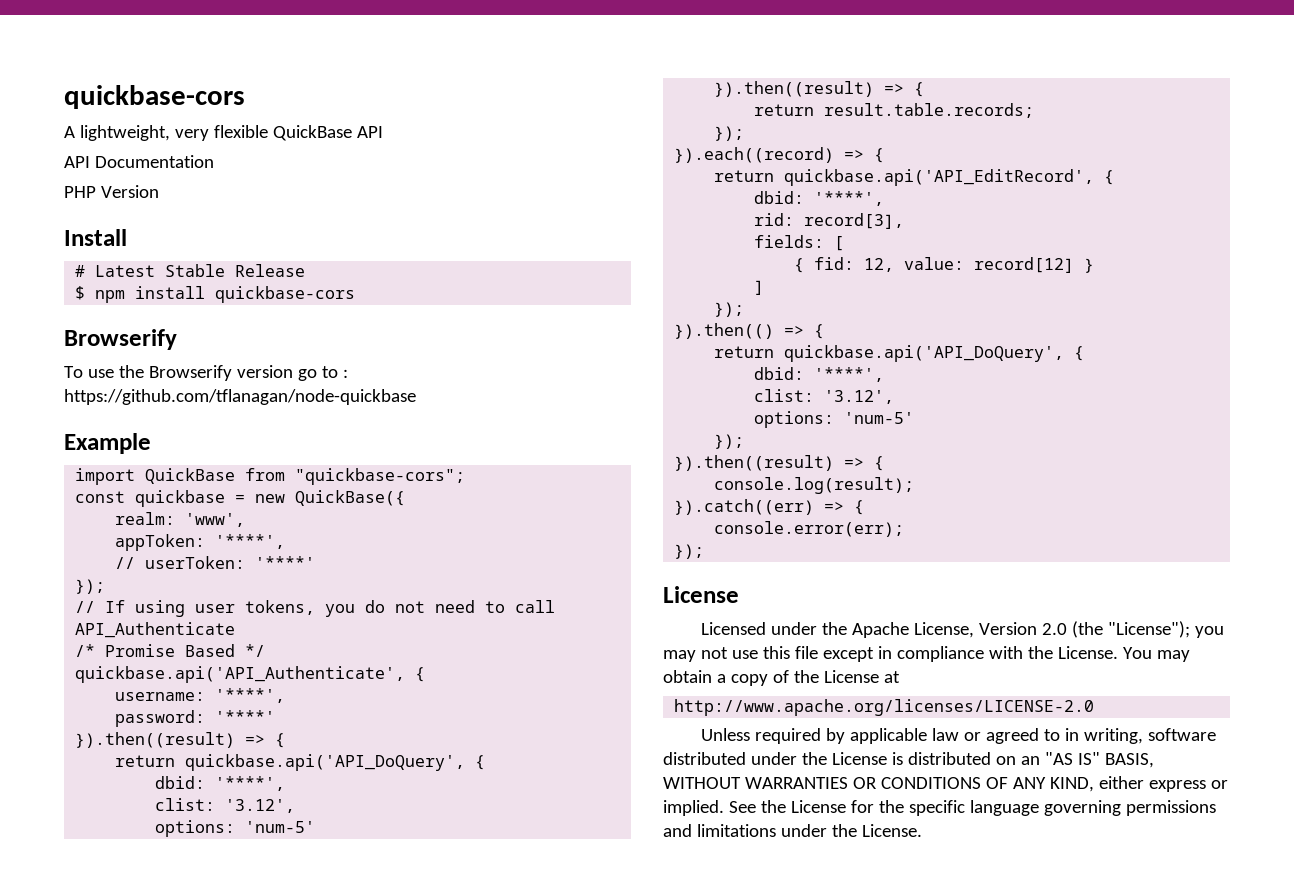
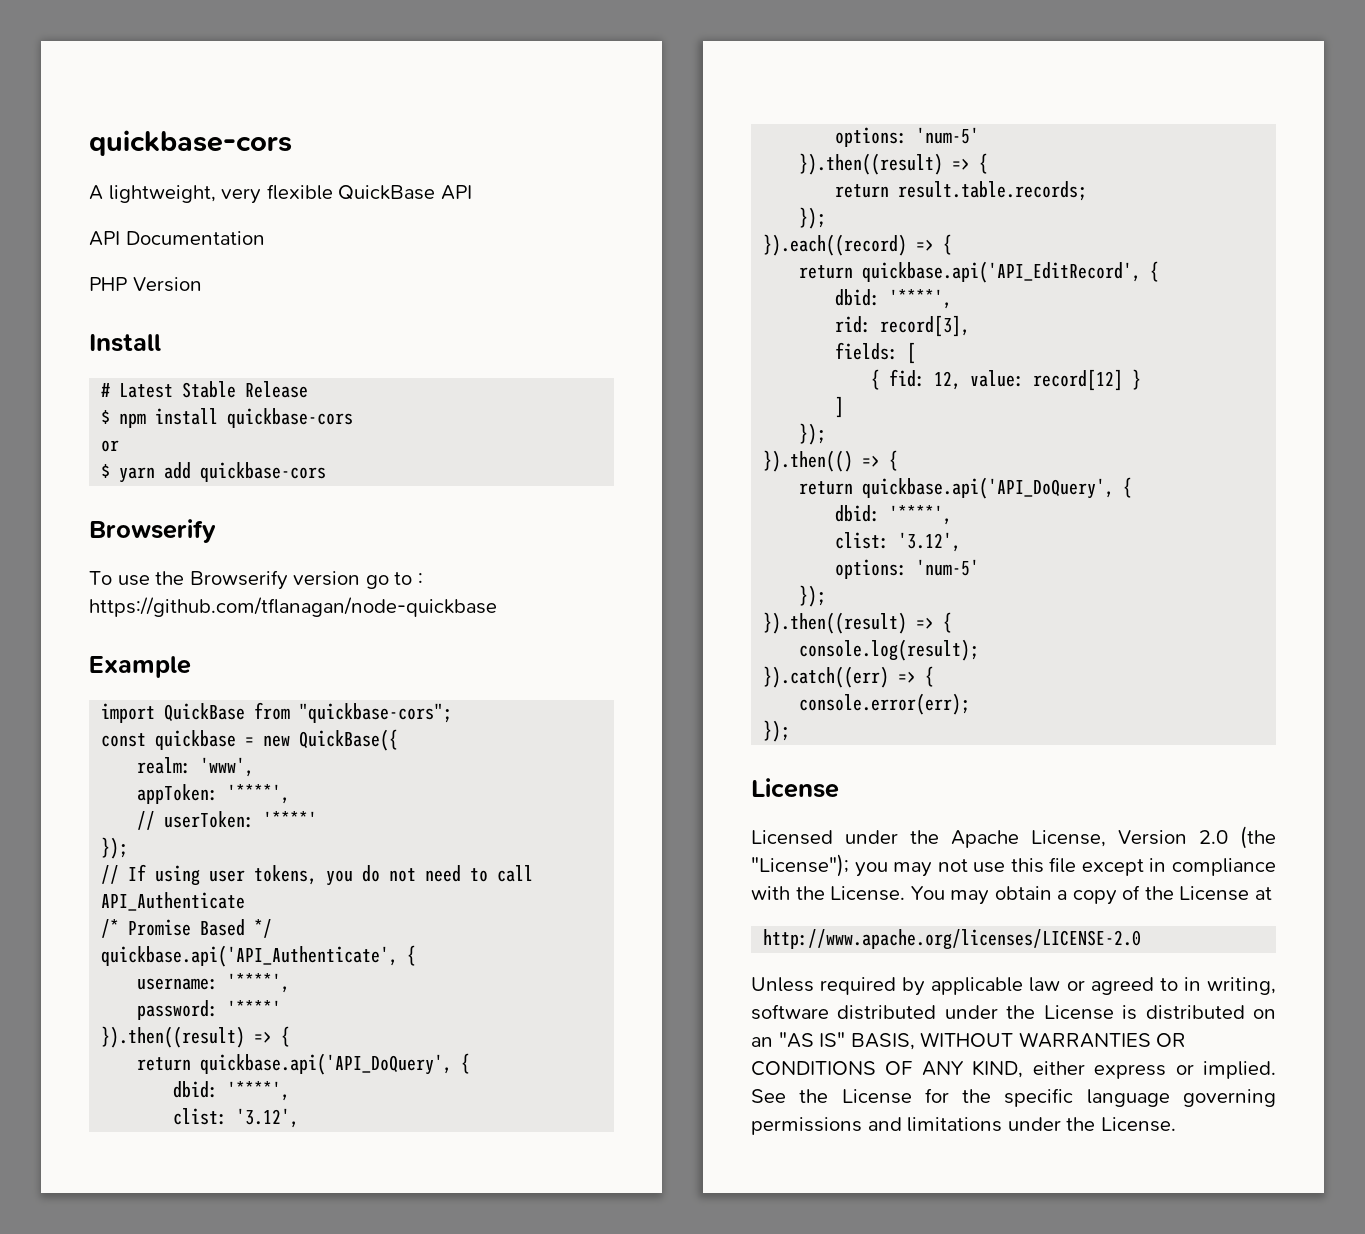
  $ npm install quickbase-cors
+ or
+ $ yarn add quickbase-cors

